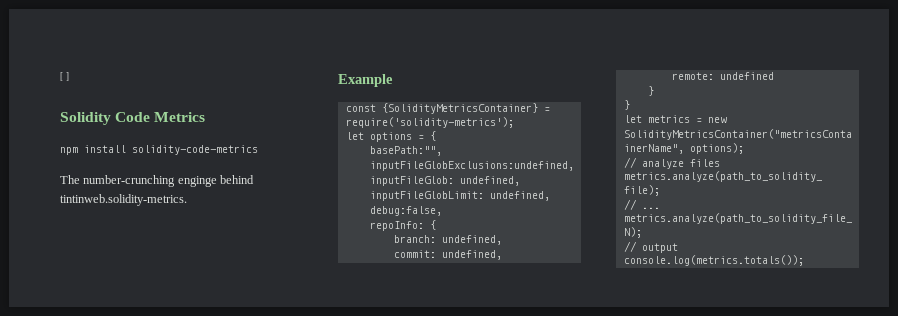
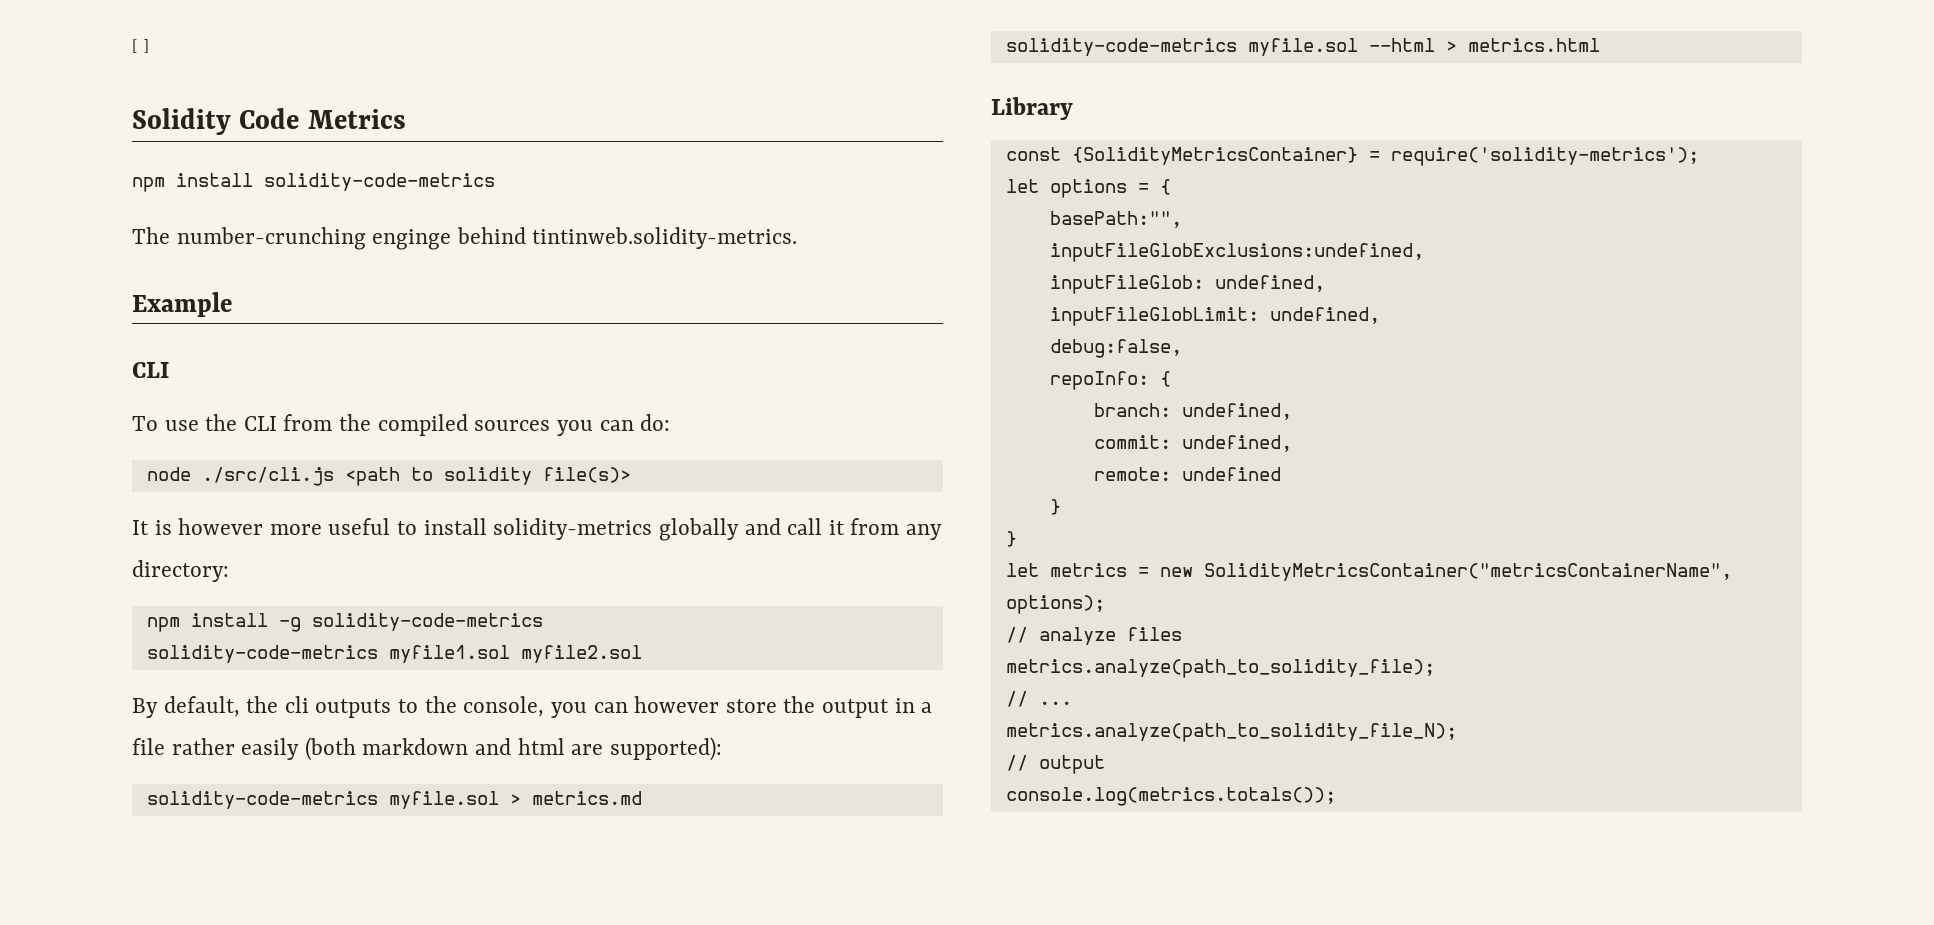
  Example
+ CLI
+ To use the CLI from the compiled sources you can do:
+ node ./src/cli.js <path to solidity file(s)>
+ It is however more useful to install solidity-metrics globally and call it from any directory:
+ npm install -g solidity-code-metrics
+ solidity-code-metrics myfile1.sol myfile2.sol
+ By default, the cli outputs to the console, you can however store the output in a file rather easily (both markdown and html are supported):
+ solidity-code-metrics myfile.sol > metrics.md
+ solidity-code-metrics myfile.sol --html > metrics.html
+ Library

